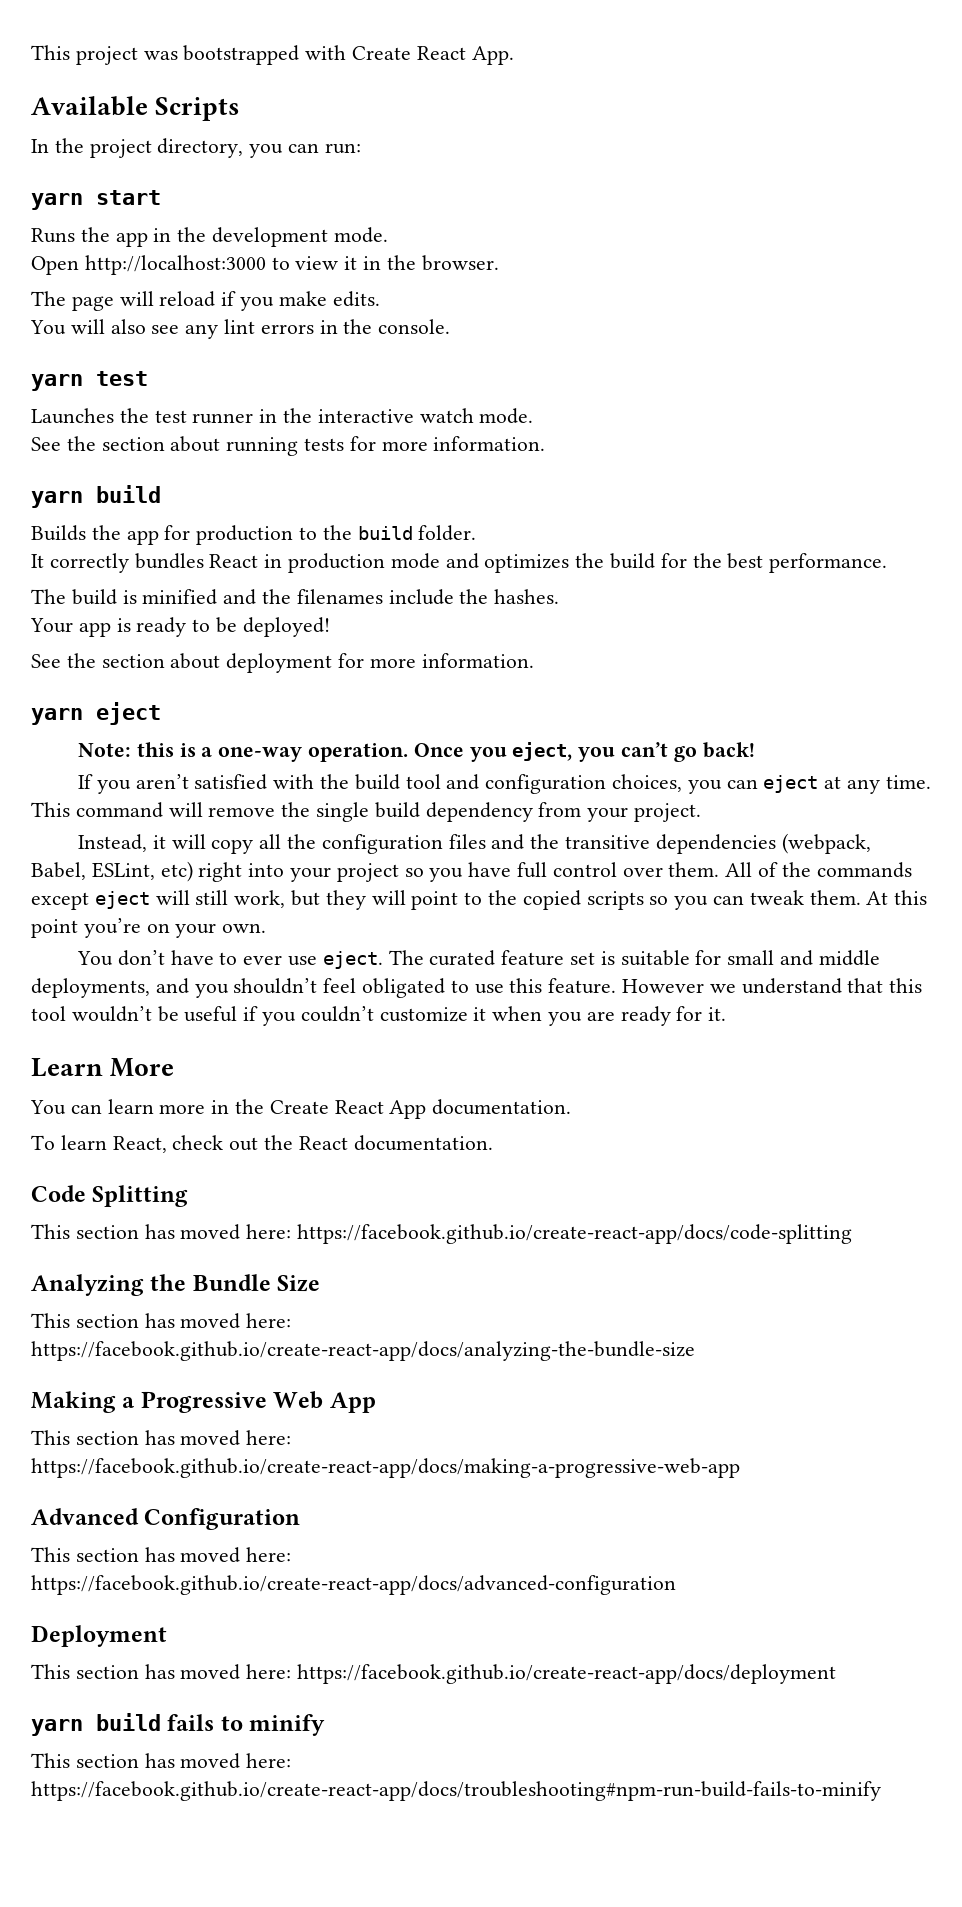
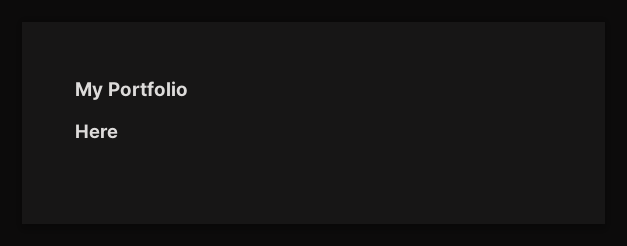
- This project was bootstrapped with Create React App.
- Available Scripts
- In the project directory, you can run:
- yarn start
- Runs the app in the development mode.
- Open http://localhost:3000 to view it in the browser.
- The page will reload if you make edits.
- You will also see any lint errors in the console.
- yarn test
- Launches the test runner in the interactive watch mode.
- See the section about running tests for more information.
- yarn build
- Builds the app for production to the build folder.
- It correctly bundles React in production mode and optimizes the build for the best performance.
- The build is minified and the filenames include the hashes.
- Your app is ready to be deployed!
- See the section about deployment for more information.
- yarn eject
- Note: this is a one-way operation. Once you eject, you can’t go back!
- If you aren’t satisfied with the build tool and configuration choices, you can eject at any time. This command will remove the single build dependency from your project.
- Instead, it will copy all the configuration files and the transitive dependencies (webpack, Babel, ESLint, etc) right into your project so you have full control over them. All of the commands except eject will still work, but they will point to the copied scripts so you can tweak them. At this point you’re on your own.
- You don’t have to ever use eject. The curated feature set is suitable for small and middle deployments, and you shouldn’t feel obligated to use this feature. However we understand that this tool wouldn’t be useful if you couldn’t customize it when you are ready for it.
- Learn More
- You can learn more in the Create React App documentation.
- To learn React, check out the React documentation.
- Code Splitting
- This section has moved here: https://facebook.github.io/create-react-app/docs/code-splitting
- Analyzing the Bundle Size
- This section has moved here: https://facebook.github.io/create-react-app/docs/analyzing-the-bundle-size
- Making a Progressive Web App
- This section has moved here: https://facebook.github.io/create-react-app/docs/making-a-progressive-web-app
- Advanced Configuration
- This section has moved here: https://facebook.github.io/create-react-app/docs/advanced-configuration
- Deployment
- This section has moved here: https://facebook.github.io/create-react-app/docs/deployment
- yarn build fails to minify
- This section has moved here: https://facebook.github.io/create-react-app/docs/troubleshooting#npm-run-build-fails-to-minify
+ My Portfolio
+ Here

